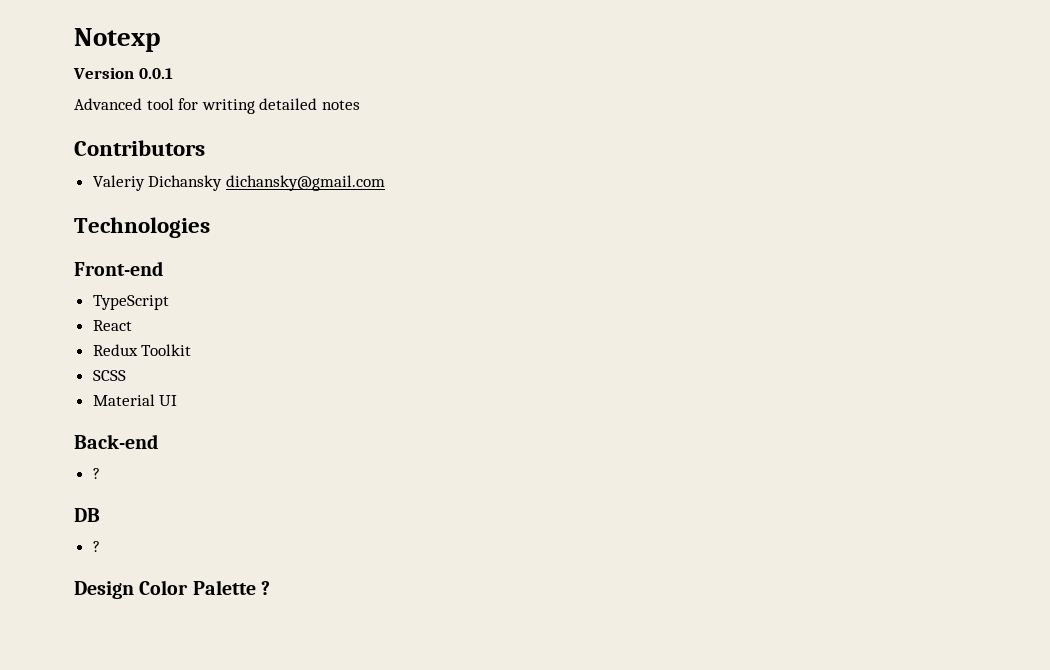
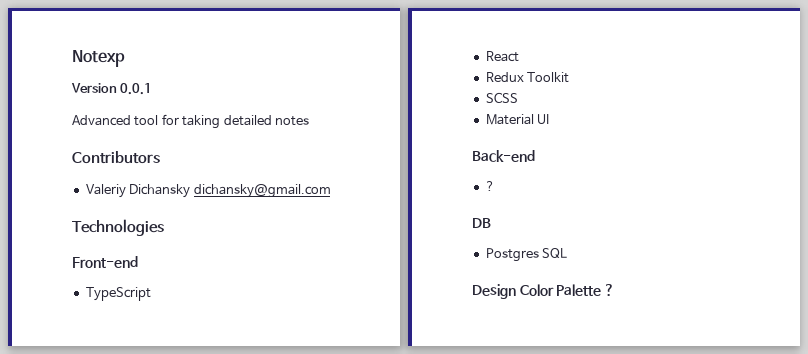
- Advanced tool for writing detailed notes
+ Advanced tool for taking detailed notes
  DB
- ?
+ Postgres SQL

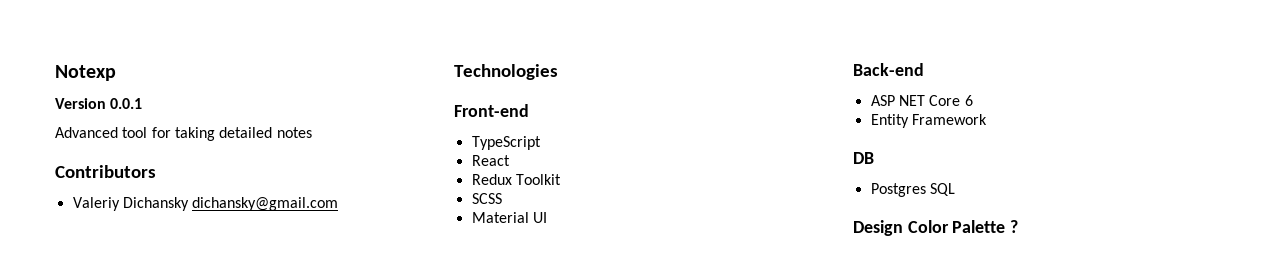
  Back-end
- ?
+ ASP NET Core 6
+ Entity Framework

